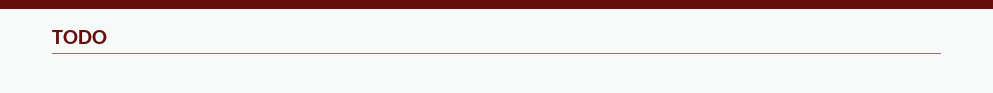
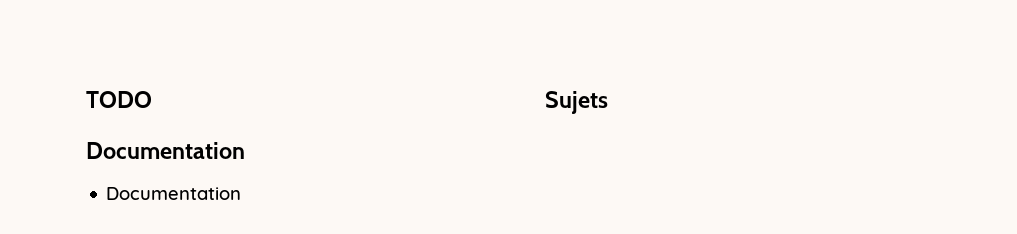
  TODO
+ Documentation
+ Documentation
+ Sujets

